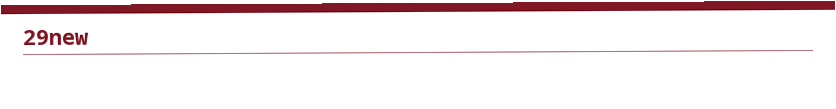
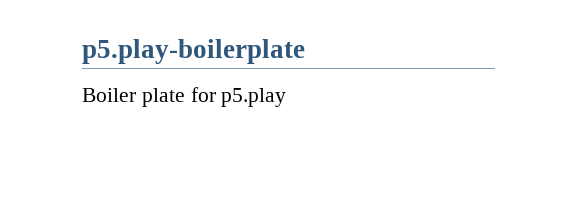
- 29new
+ p5.play-boilerplate
+ Boiler plate for p5.play

